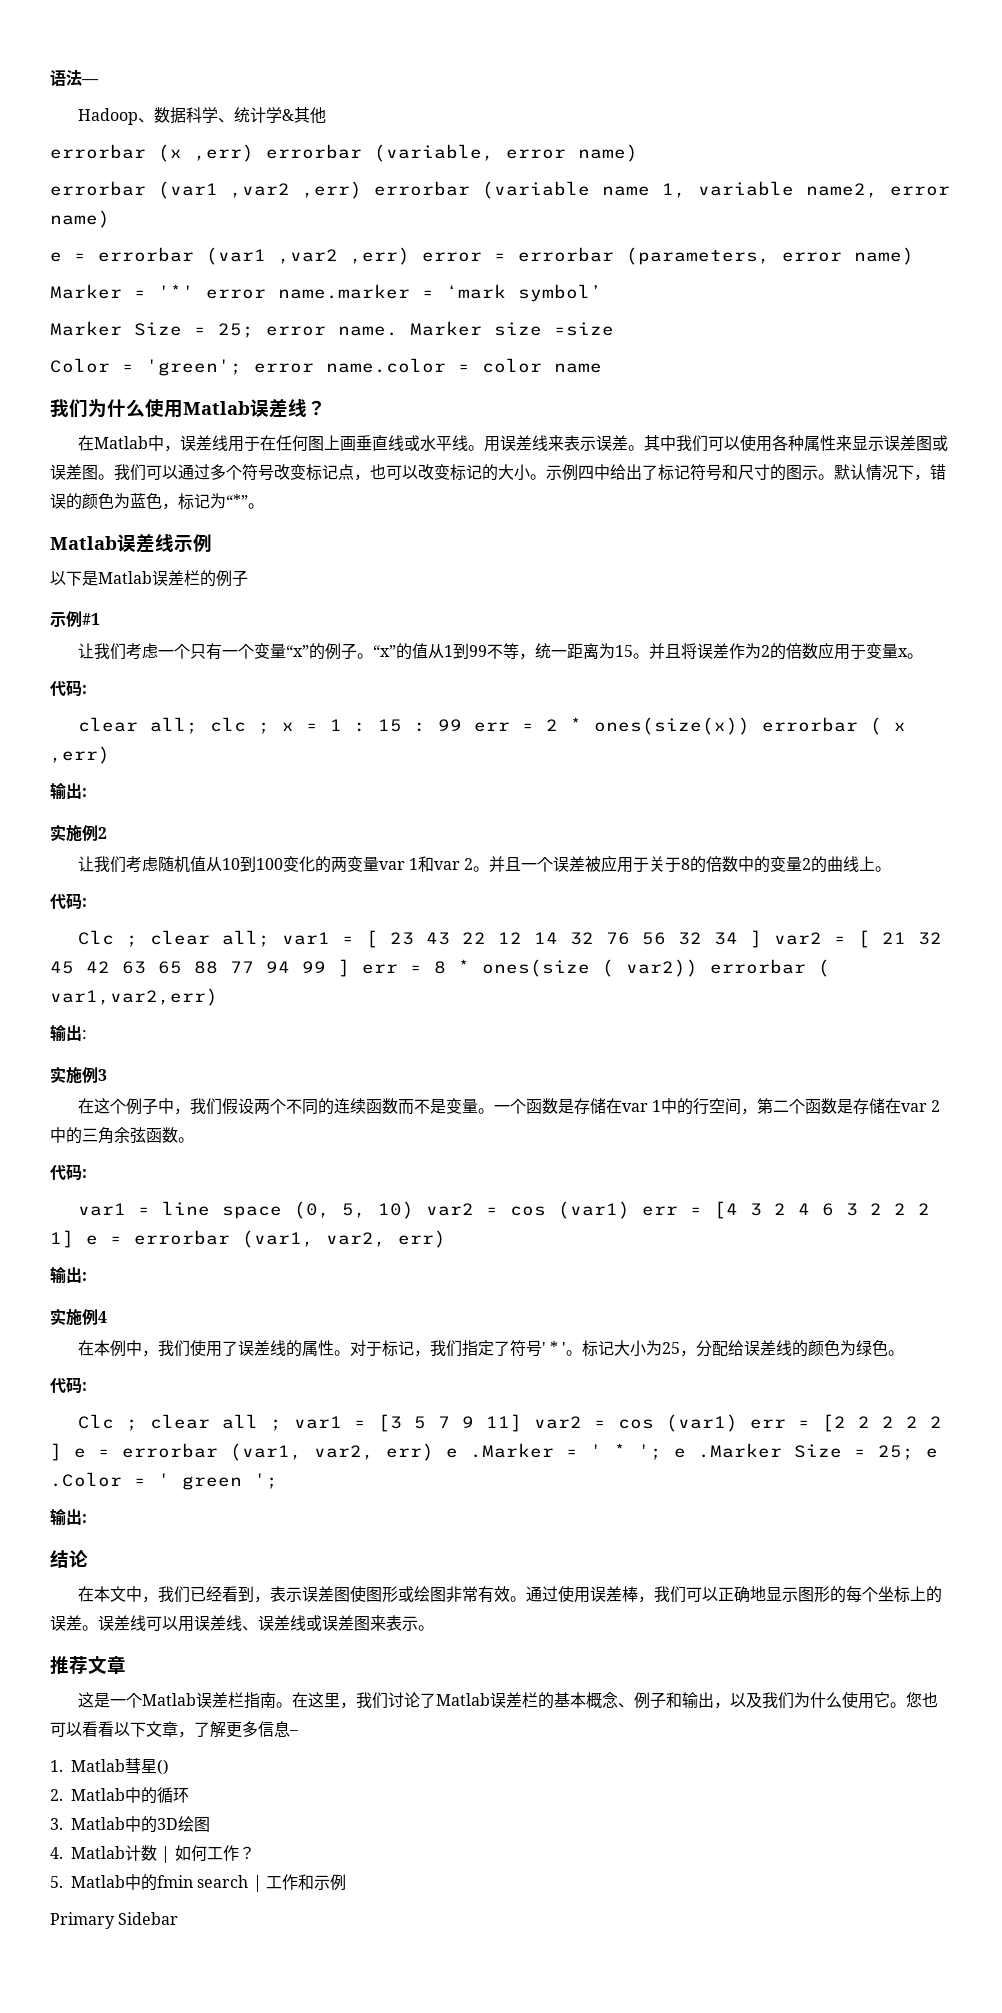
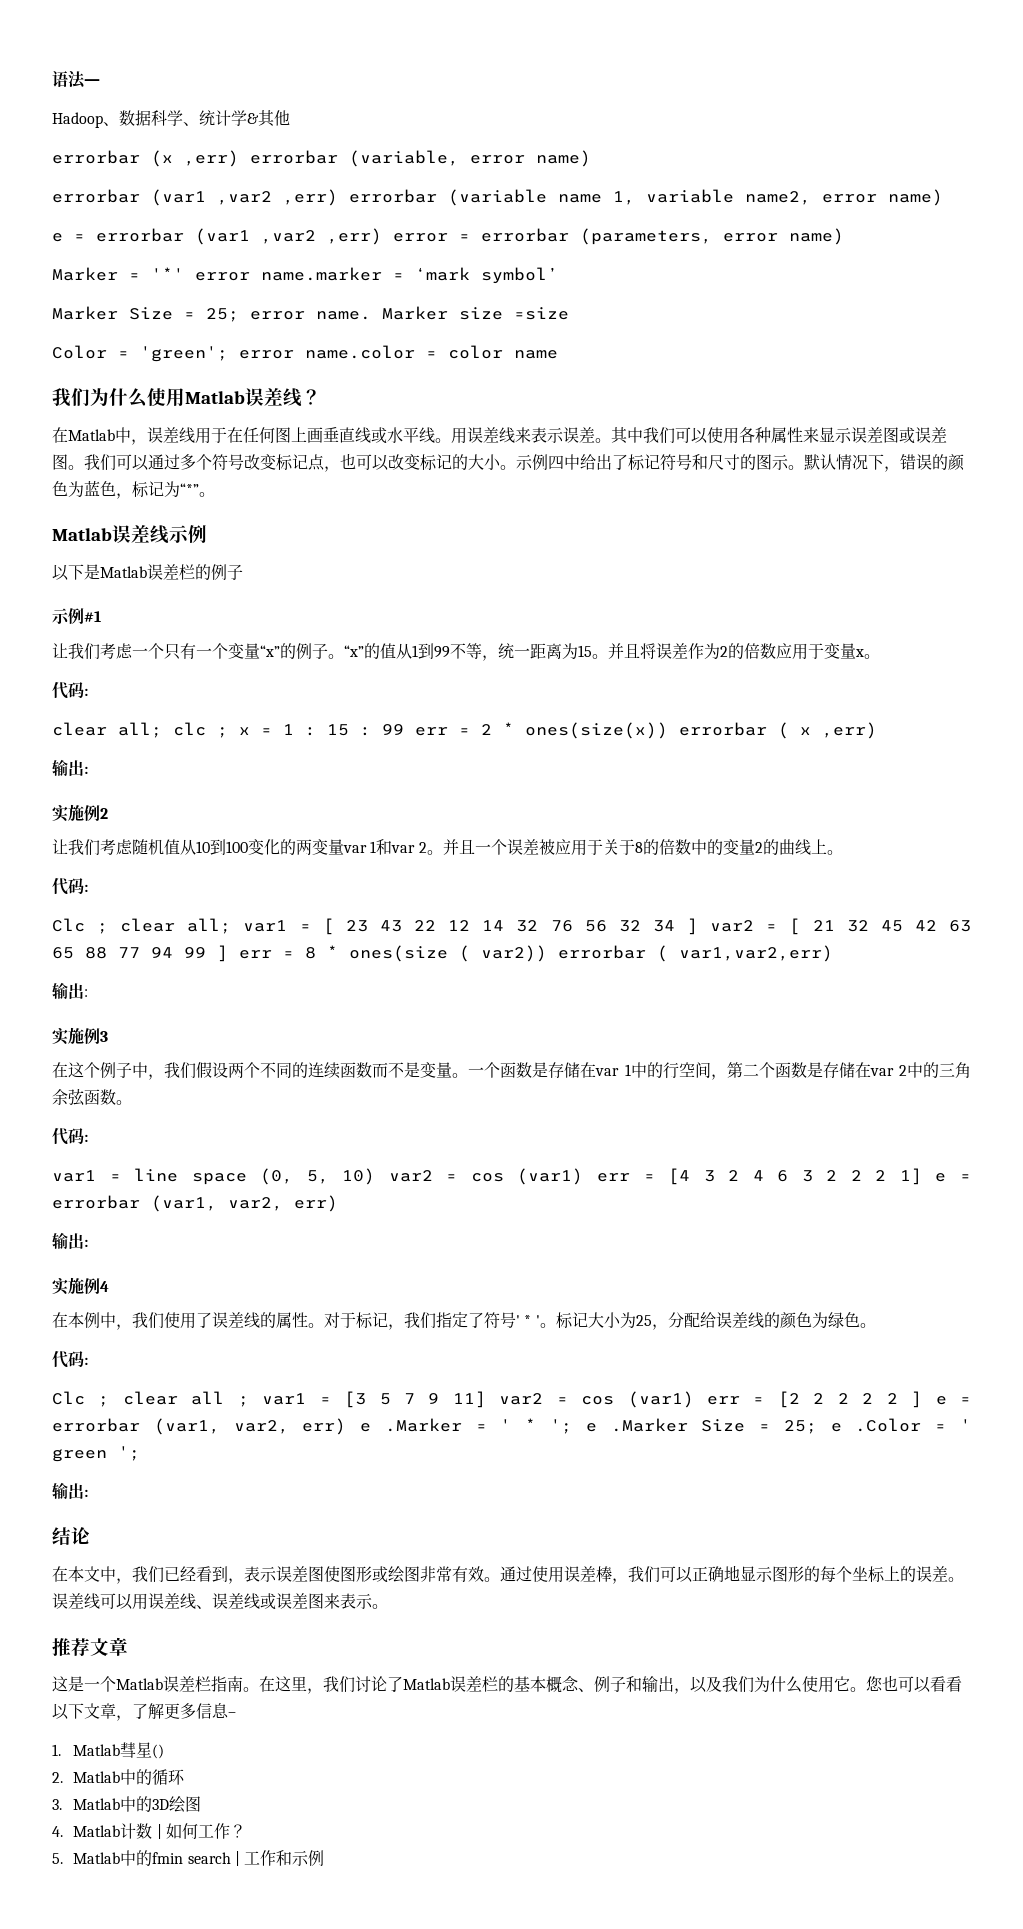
- Primary Sidebar

